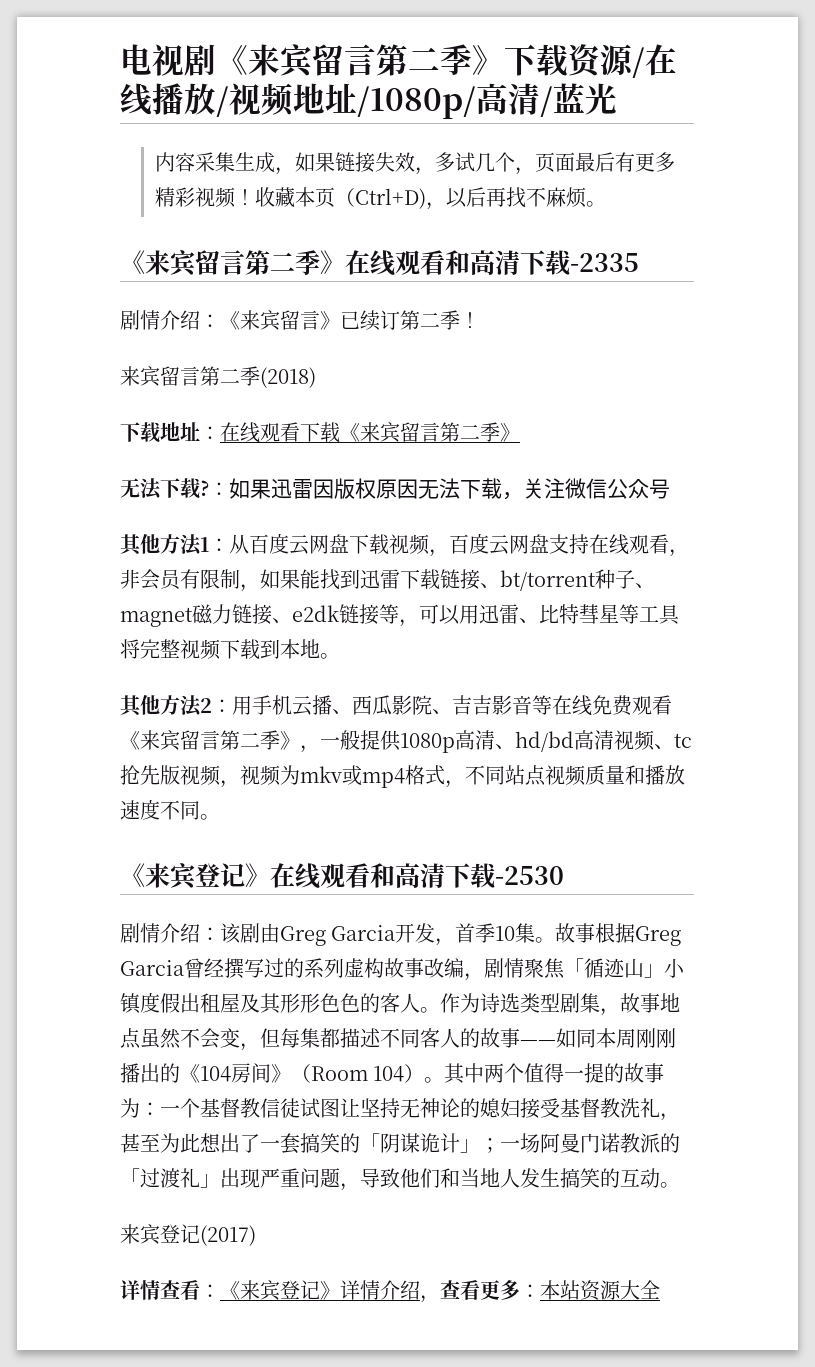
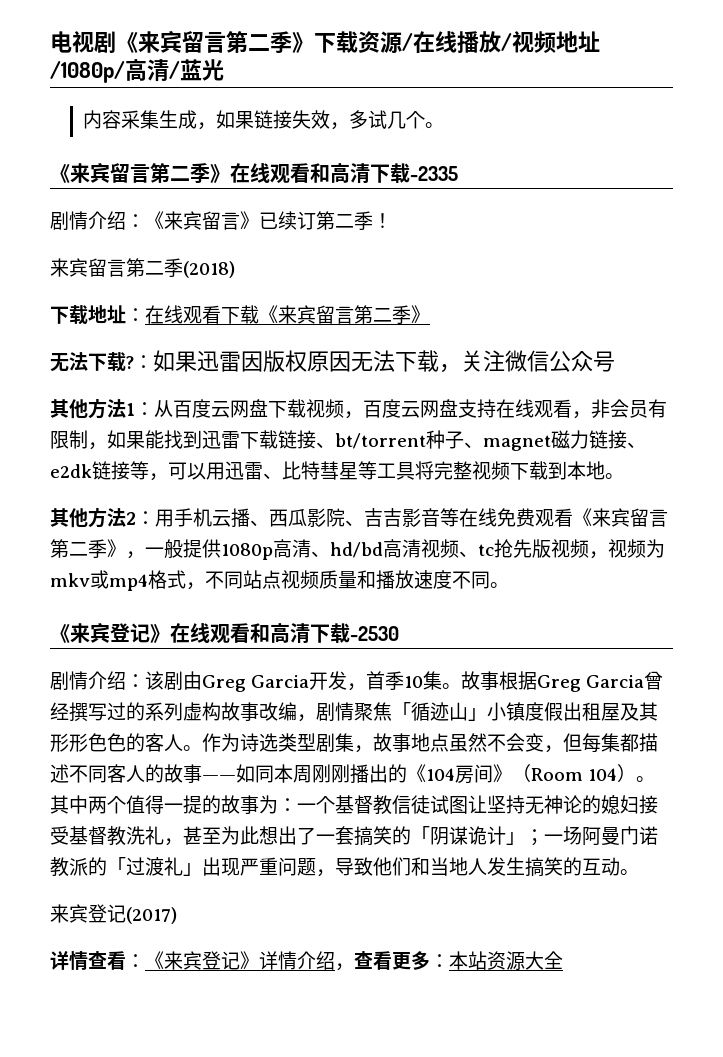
- 内容采集生成，如果链接失效，多试几个，页面最后有更多精彩视频！收藏本页（Ctrl+D)，以后再找不麻烦。
+ 内容采集生成，如果链接失效，多试几个。

